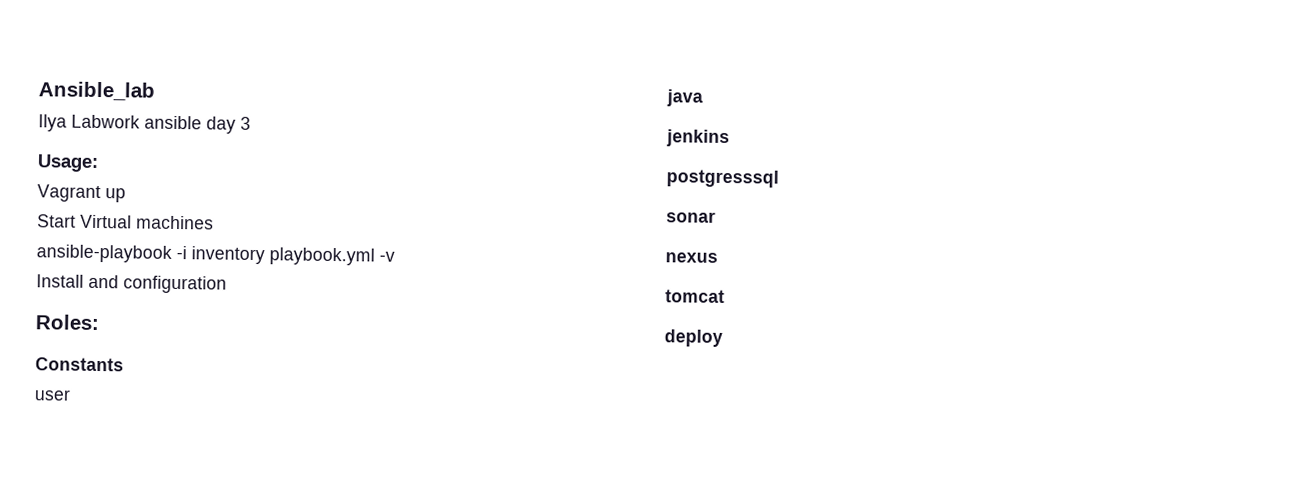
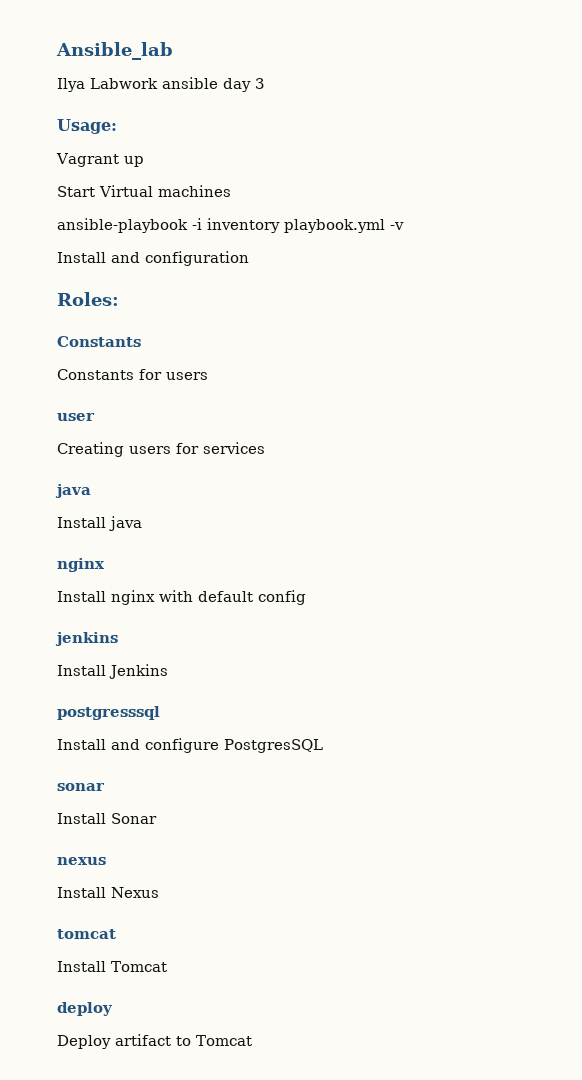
+ Constants for users
  user
+ Creating users for services
  java
+ Install java
+ nginx
+ Install nginx with default config
+ Install Jenkins
+ Install and configure PostgresSQL
+ Install Sonar
+ Install Nexus
+ Install Tomcat
+ Deploy artifact to Tomcat

